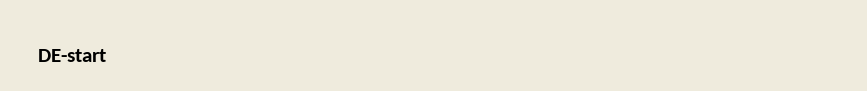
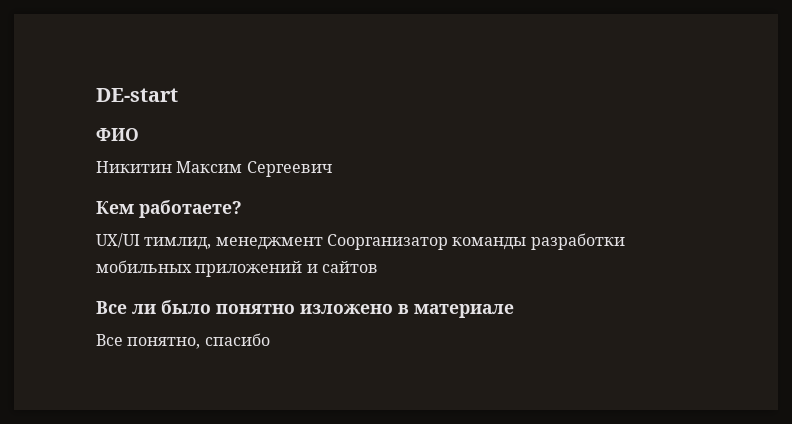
+ ФИО
+ Никитин Максим Сергеевич
+ Кем работаете?
+ UX/UI тимлид, менеджмент Соорганизатор команды разработки мобильных приложений и сайтов
+ Все ли было понятно изложено в материале
+ Все понятно, спасибо

